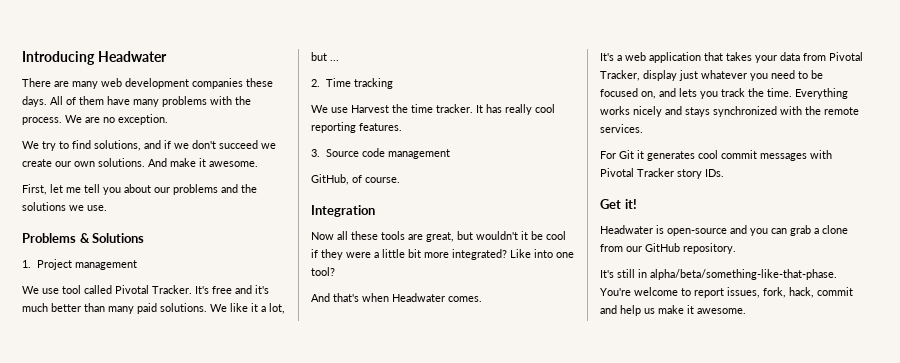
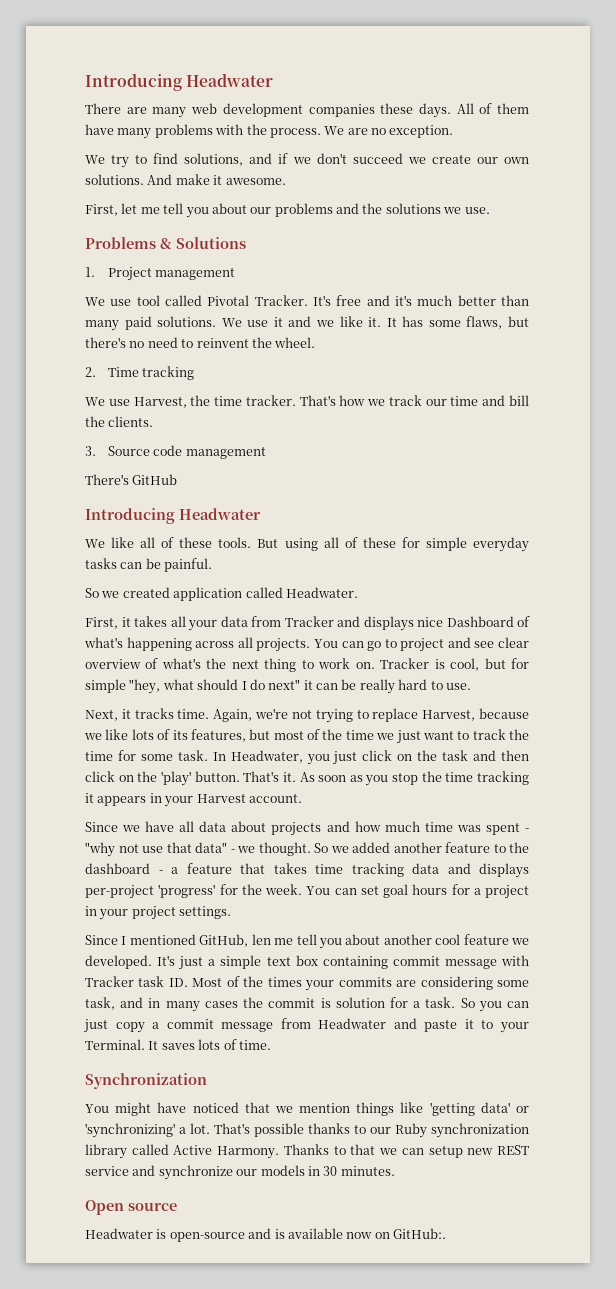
- We like it a lot, but ...
+ We use it and we like it. It has some flaws, but there's no need to reinvent the wheel.
- We use Harvest the time tracker.
+ We use Harvest, the time tracker.
- It has really cool reporting features.
+ That's how we track our time and bill the clients.
  3. Source code management
- GitHub, of course.
- Integration
- Now all these tools are great, but wouldn't it be cool if they were a little bit more integrated? Like into one tool?
- And that's when Headwater comes.
- It's a web application that takes your data from Pivotal Tracker, display just whatever you need to be focused on, and lets you track the time. Everything works nicely and stays synchronized with the remote services.
- For Git it generates cool commit messages with Pivotal Tracker story IDs.
- Get it!
- Headwater is open-source and you can grab a clone from our GitHub repository.
- It's still in alpha/beta/something-like-that-phase. You're welcome to report issues, fork, hack, commit and help us make it awesome.
+ There's GitHub
+ Introducing Headwater
+ We like all of these tools. But using all of these for simple everyday tasks can be painful.
+ So we created application called Headwater.
+ First, it takes all your data from Tracker and displays nice Dashboard of what's happening across all projects. You can go to project and see clear overview of what's the next thing to work on. Tracker is cool, but for simple "hey, what should I do next" it can be really hard to use.
+ Next, it tracks time. Again, we're not trying to replace Harvest, because we like lots of its features, but most of the time we just want to track the time for some task. In Headwater, you just click on the task and then click on the 'play' button. That's it. As soon as you stop the time tracking it appears in your Harvest account.
+ Since we have all data about projects and how much time was spent - "why not use that data" - we thought. So we added another feature to the dashboard - a feature that takes time tracking data and displays per-project 'progress' for the week. You can set goal hours for a project in your project settings.
+ Since I mentioned GitHub, len me tell you about another cool feature we developed. It's just a simple text box containing commit message with Tracker task ID. Most of the times your commits are considering some task, and in many cases the commit is solution for a task. So you can just copy a commit message from Headwater and paste it to your Terminal. It saves lots of time.
+ Synchronization
+ You might have noticed that we mention things like 'getting data' or 'synchronizing' a lot. That's possible thanks to our Ruby synchronization library called Active Harmony. Thanks to that we can setup new REST service and synchronize our models in 30 minutes.
+ Open source
+ Headwater is open-source and is available now on GitHub:.

